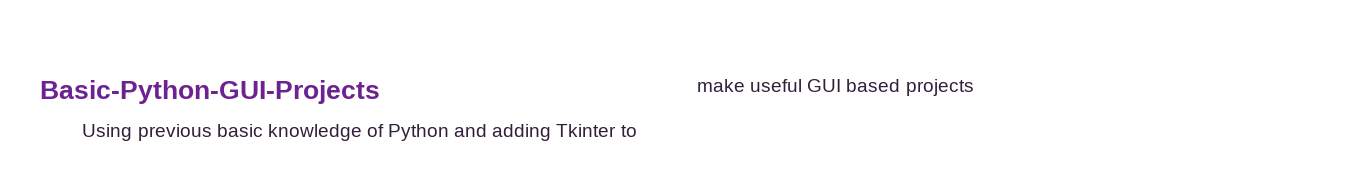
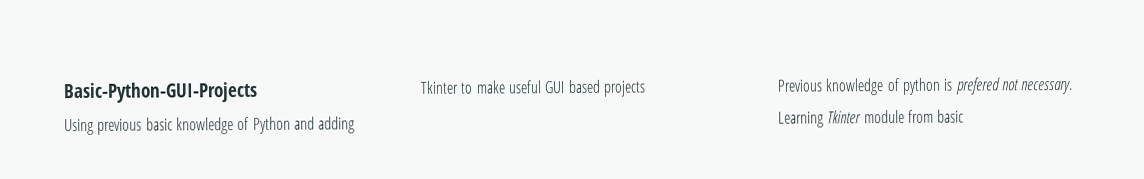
+ Previous knowledge of python is prefered not necessary.
+ Learning Tkinter module from basic

